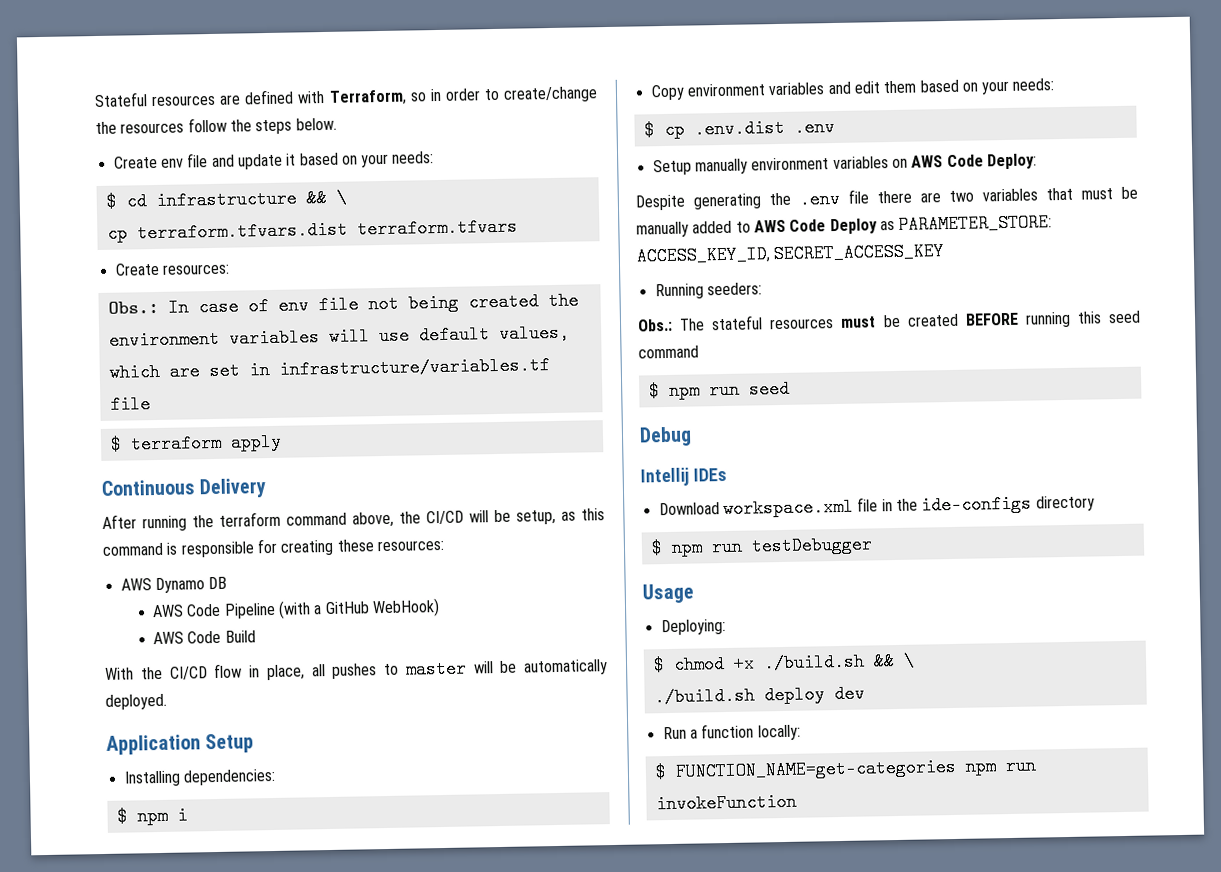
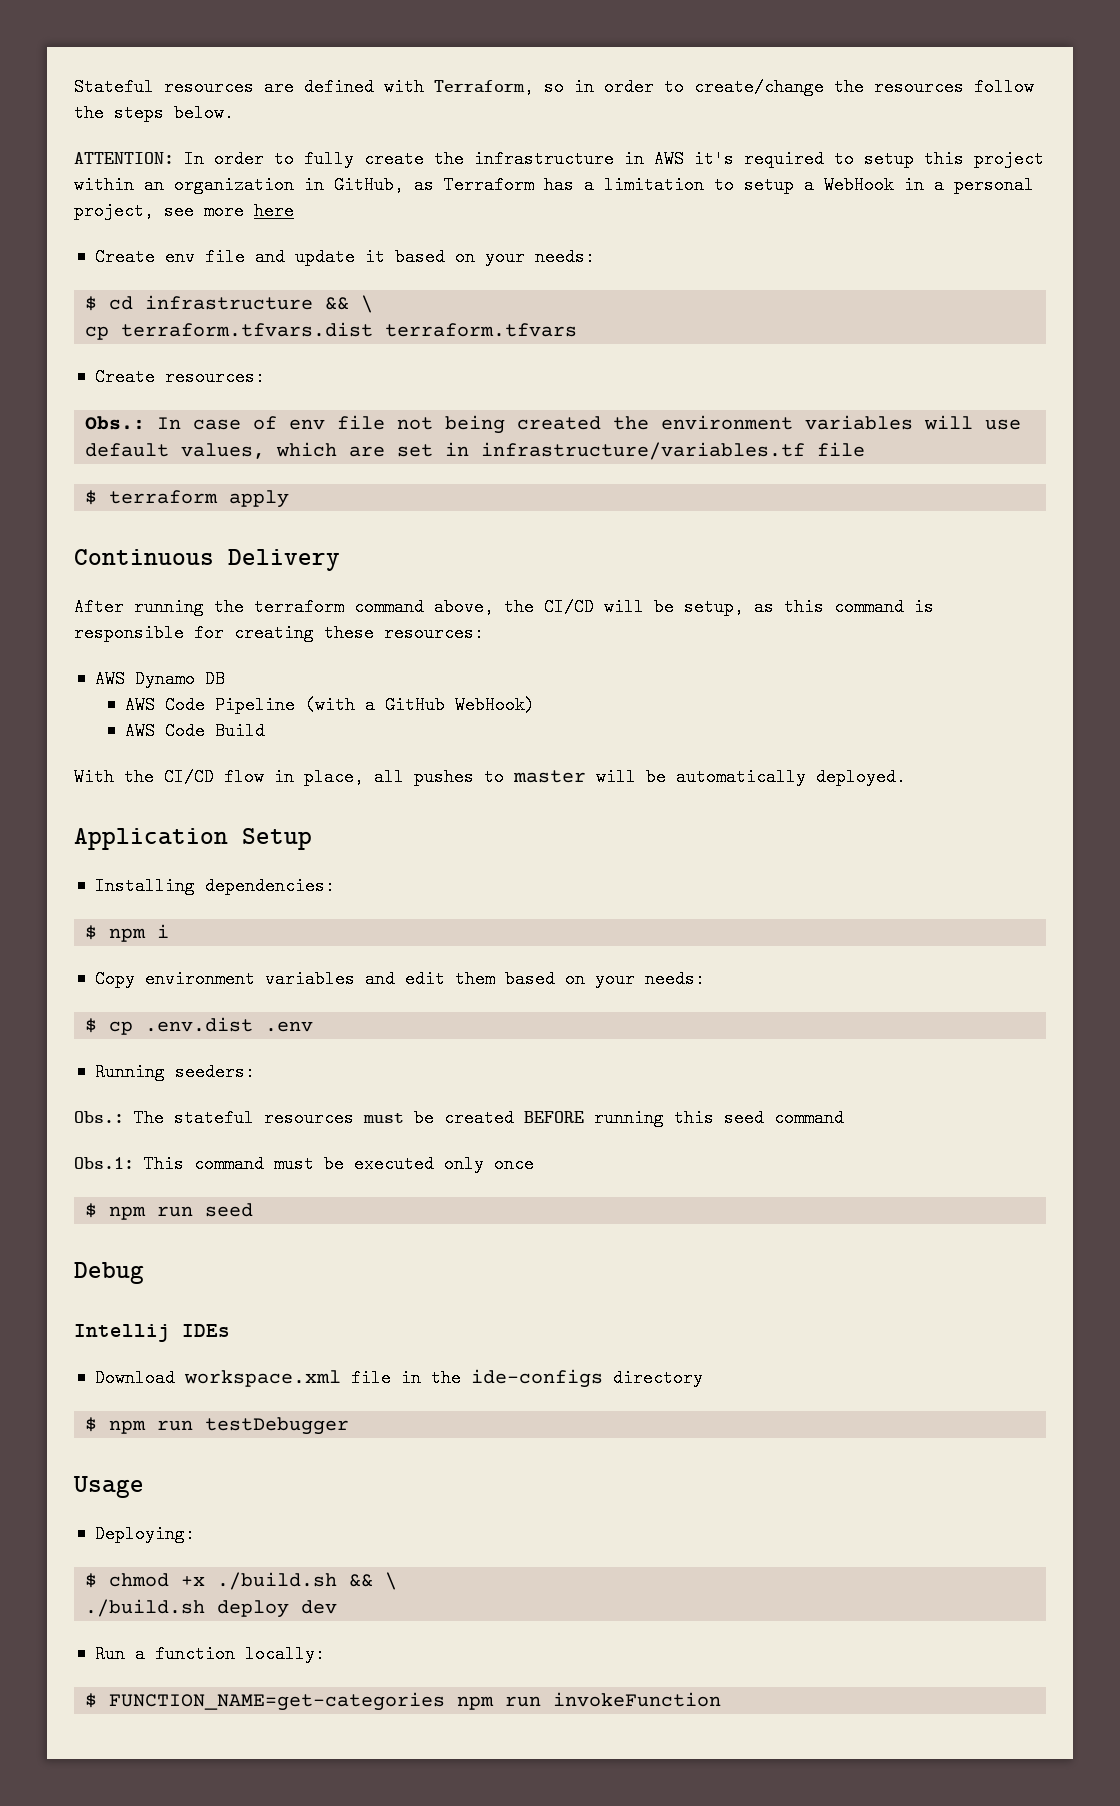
+ ATTENTION: In order to fully create the infrastructure in AWS it's required to setup this project within an organization in GitHub, as Terraform has a limitation to setup a WebHook in a personal project, see more here
- Setup manually environment variables on AWS Code Deploy:
- Despite generating the .env file there are two variables that must be manually added to AWS Code Deploy as PARAMETER_STORE: ACCESS_KEY_ID, SECRET_ACCESS_KEY
+ Obs.1: This command must be executed only once

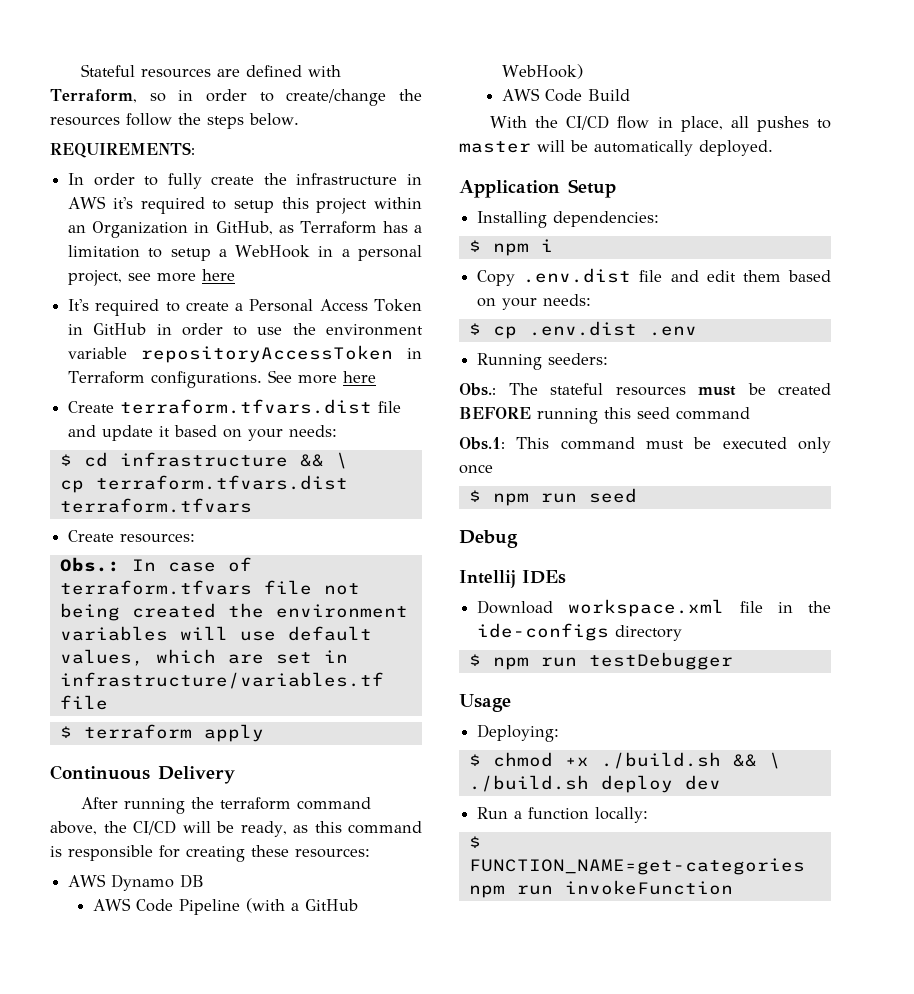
- ATTENTION: In order to fully create the infrastructure in AWS it's required to setup this project within an organization in GitHub, as Terraform has a limitation to setup a WebHook in a personal project, see more here
+ REQUIREMENTS:
+ In order to fully create the infrastructure in AWS it's required to setup this project within an Organization in GitHub, as Terraform has a limitation to setup a WebHook in a personal project, see more here
- Create env file and update it based on your needs:
+ It's required to create a Personal Access Token in GitHub in order to use the environment variable repositoryAccessToken in Terraform configurations. See more here
+ Create terraform.tfvars.dist file and update it based on your needs:
- Obs.: In case of env file not being created the environment variables will use default values, which are set in infrastructure/variables.tf file
+ Obs.: In case of terraform.tfvars file not being created the environment variables will use default values, which are set in infrastructure/variables.tf file
- After running the terraform command above, the CI/CD will be setup, as this command is responsible for creating these resources:
+ After running the terraform command above, the CI/CD will be ready, as this command is responsible for creating these resources:
- Copy environment variables and edit them based on your needs:
+ Copy .env.dist file and edit them based on your needs:

